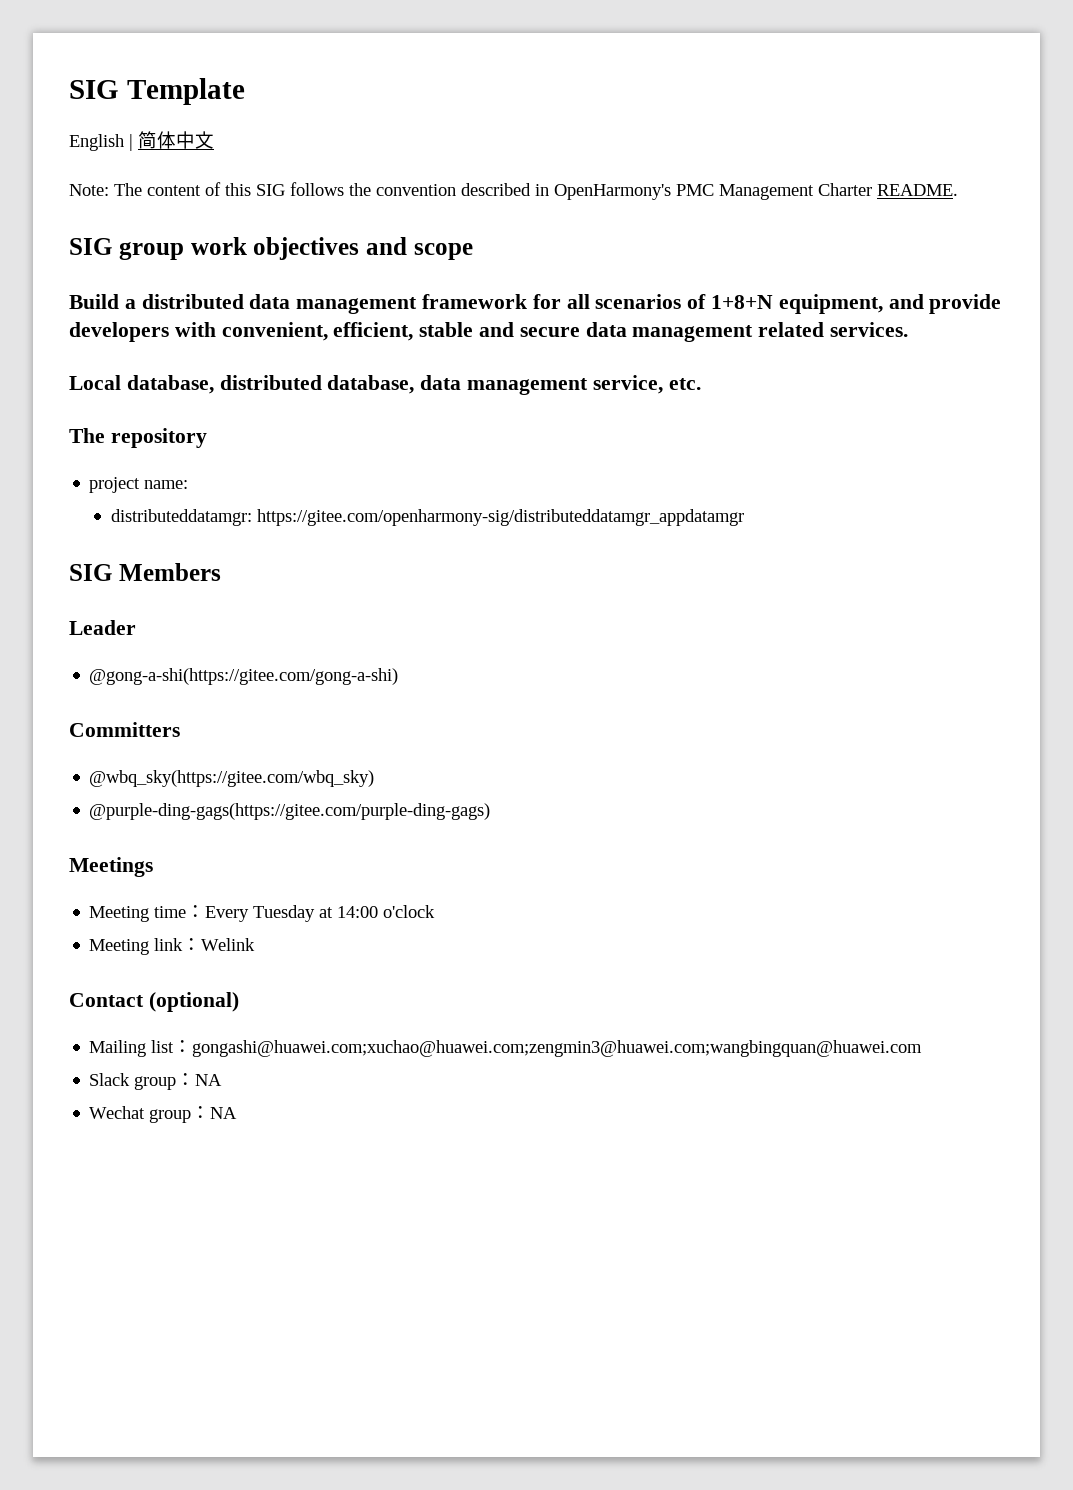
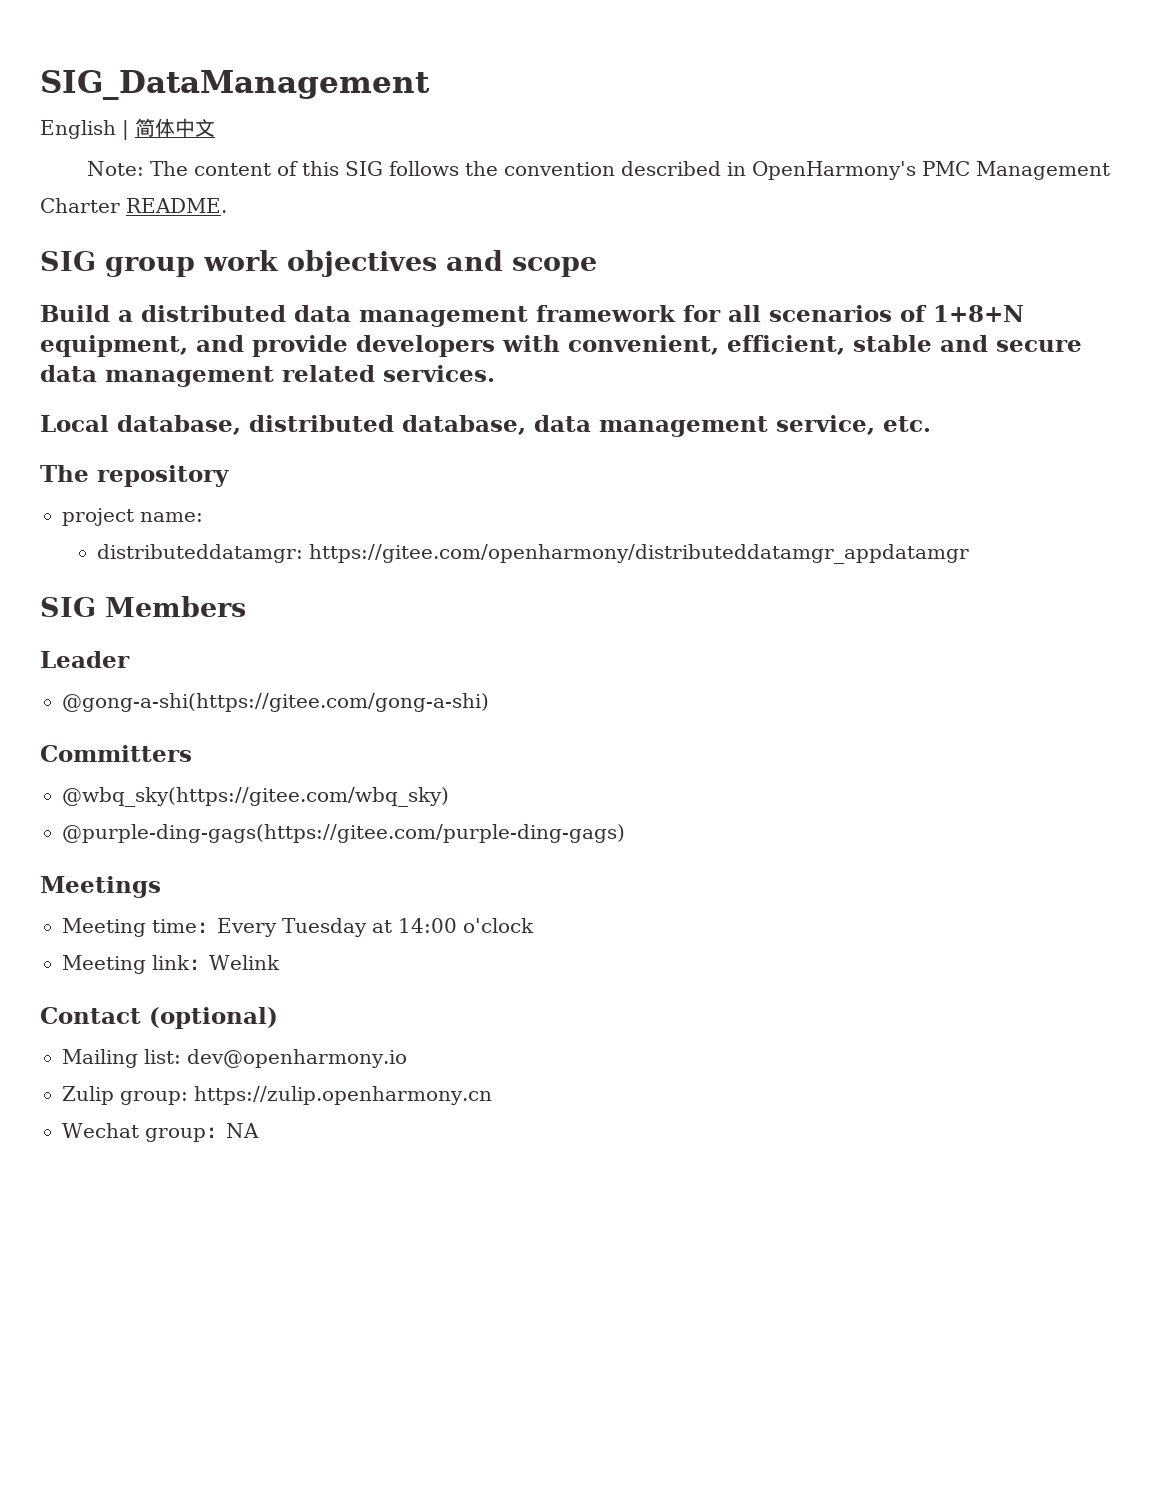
- SIG Template
+ SIG_DataManagement
- distributeddatamgr: https://gitee.com/openharmony-sig/distributeddatamgr_appdatamgr
+ distributeddatamgr: https://gitee.com/openharmony/distributeddatamgr_appdatamgr
- Mailing list：gongashi@huawei.com;xuchao@huawei.com;zengmin3@huawei.com;wangbingquan@huawei.com
- Slack group：NA
+ Mailing list: dev@openharmony.io
+ Zulip group: https://zulip.openharmony.cn

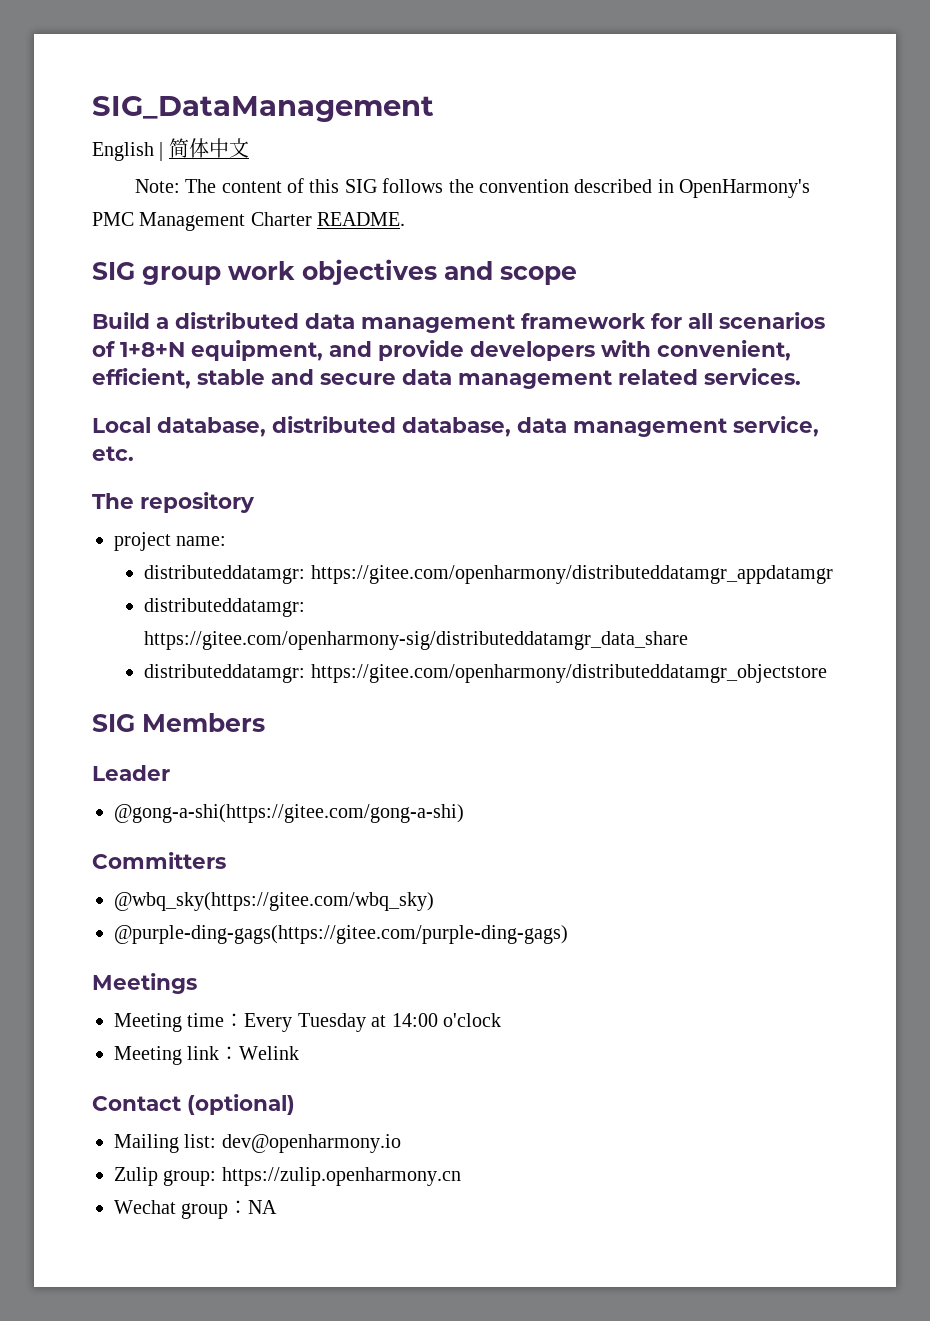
+ distributeddatamgr: https://gitee.com/openharmony-sig/distributeddatamgr_data_share
+ distributeddatamgr: https://gitee.com/openharmony/distributeddatamgr_objectstore

